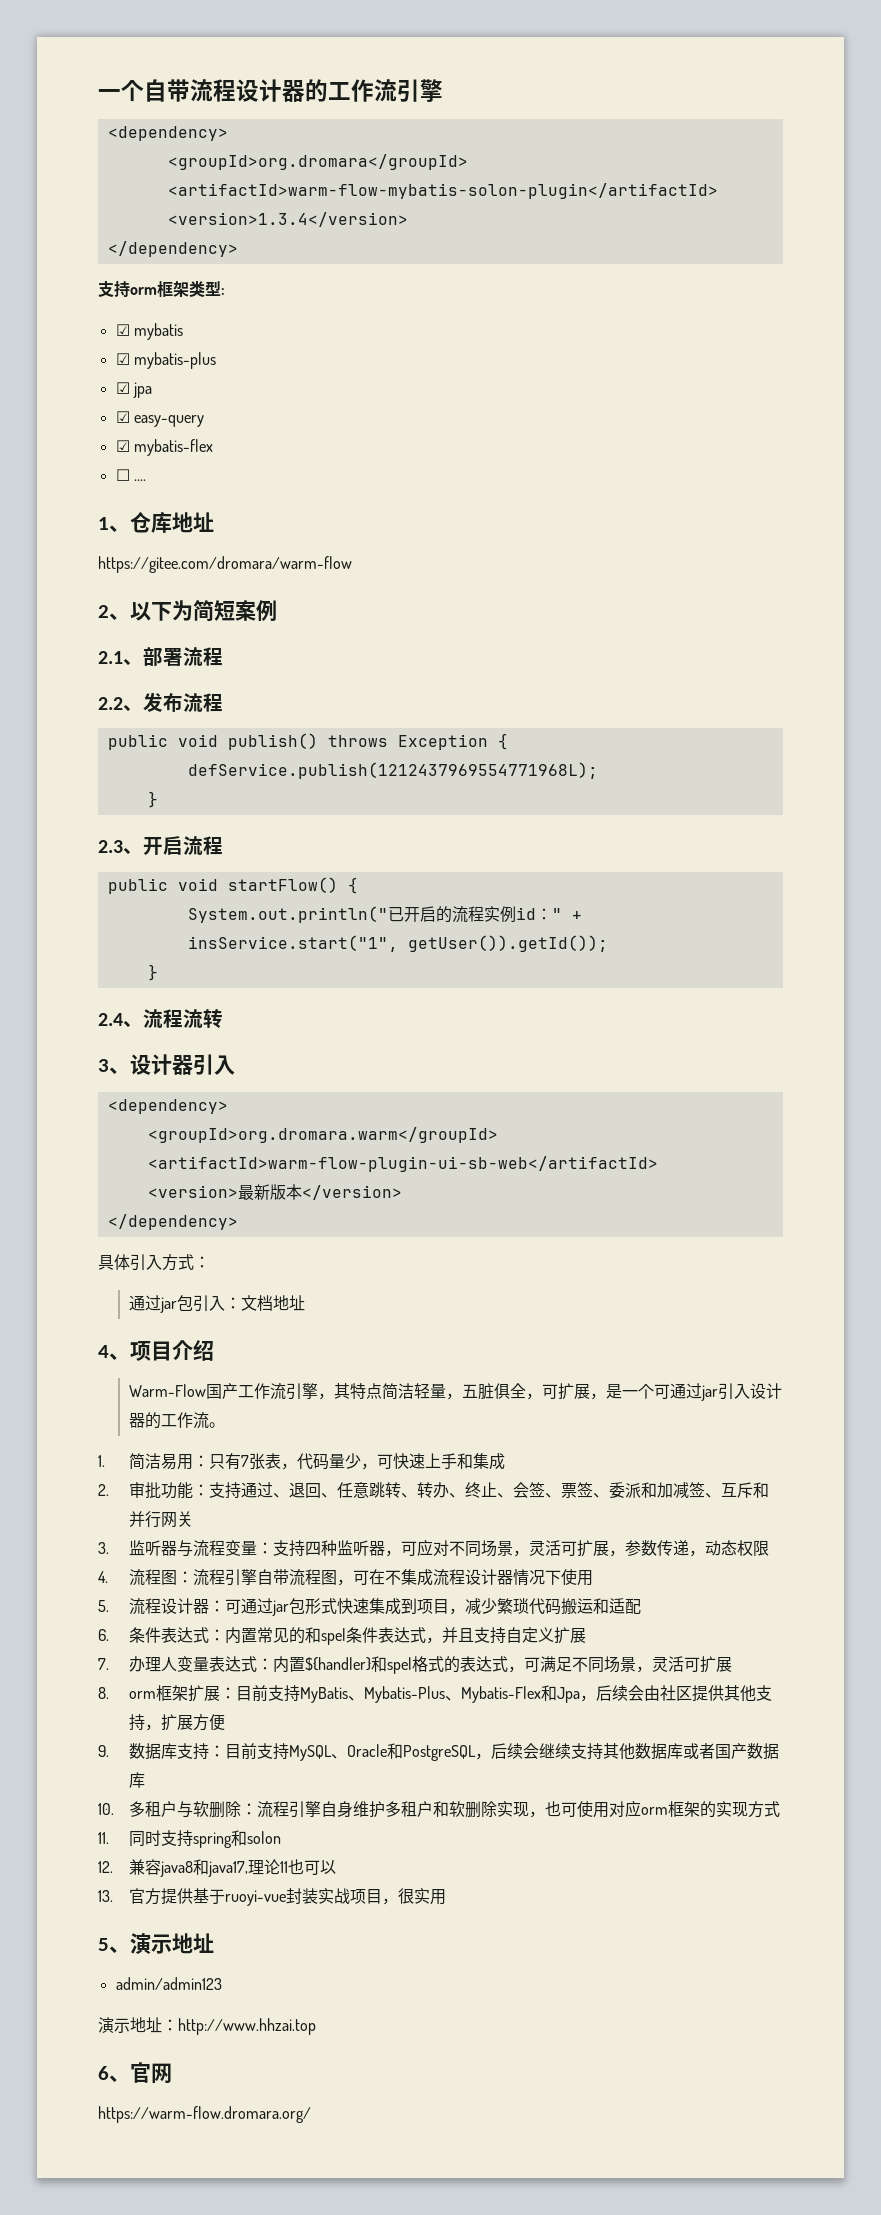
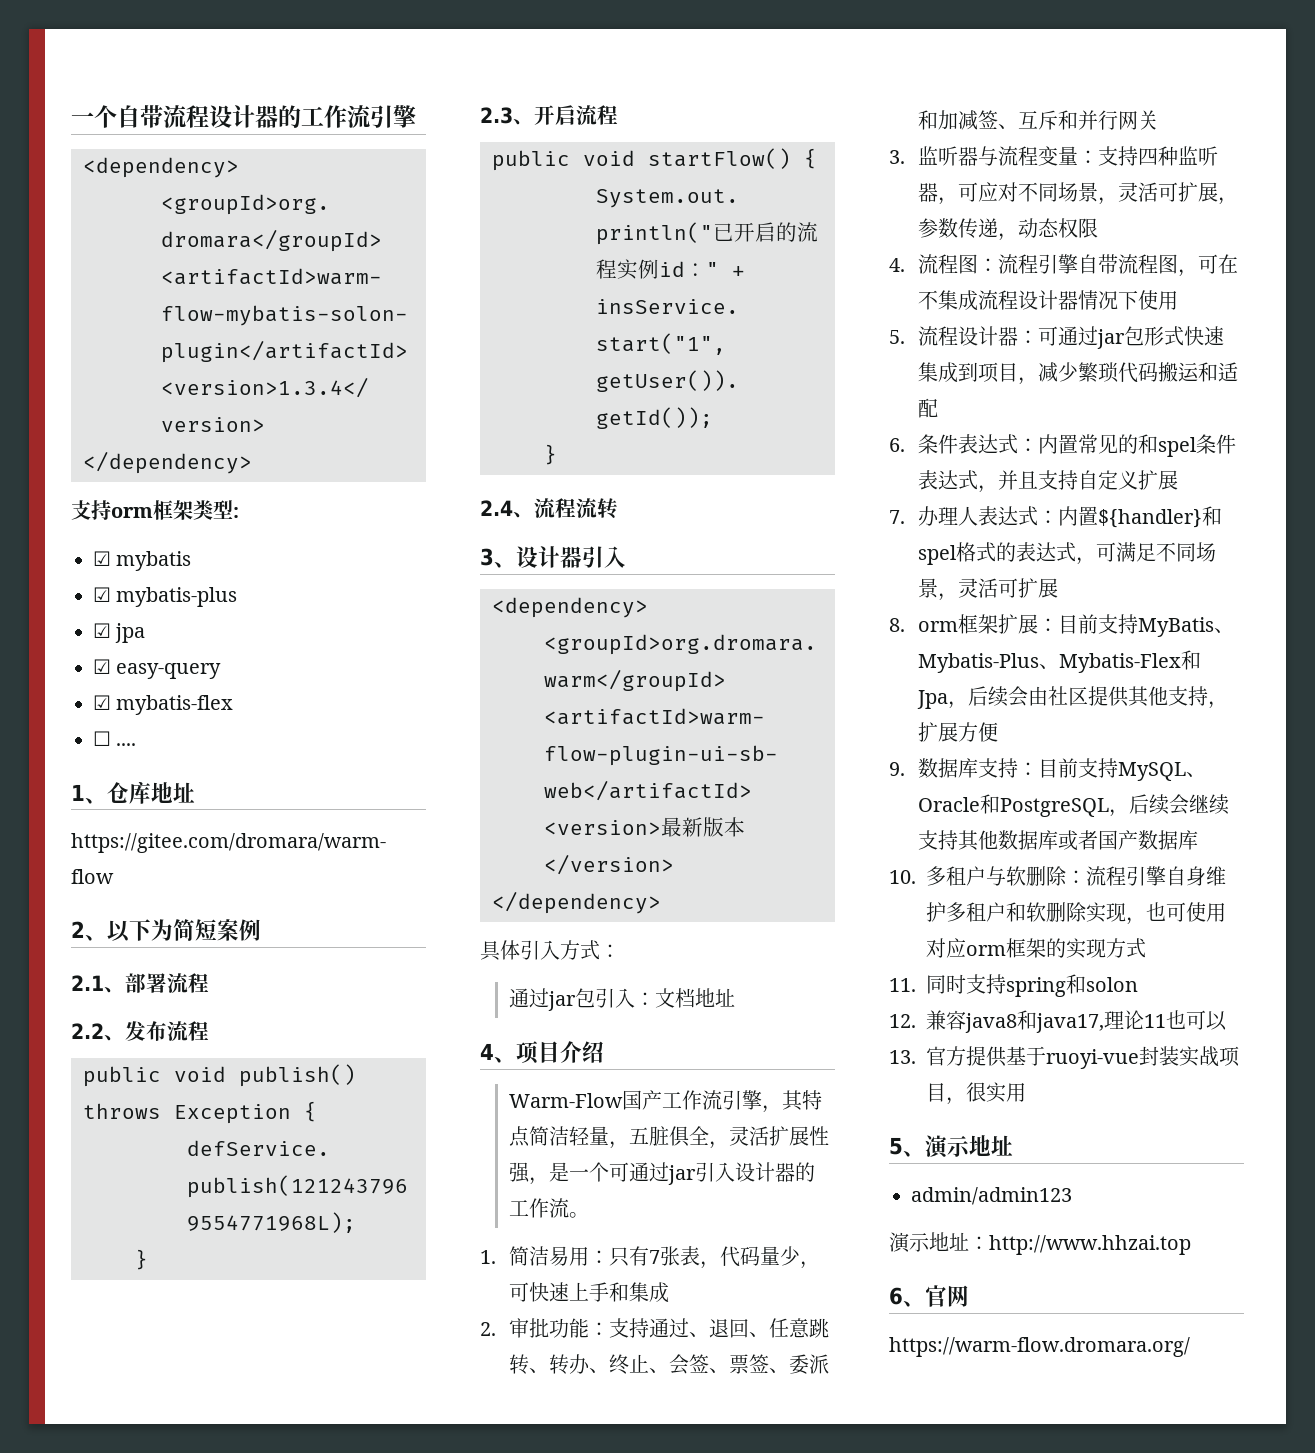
- Warm-Flow国产工作流引擎，其特点简洁轻量，五脏俱全，可扩展，是一个可通过jar引入设计器的工作流。
+ Warm-Flow国产工作流引擎，其特点简洁轻量，五脏俱全，灵活扩展性强，是一个可通过jar引入设计器的工作流。
- 7.办理人变量表达式：内置${handler}和spel格式的表达式，可满足不同场景，灵活可扩展
+ 7.办理人表达式：内置${handler}和spel格式的表达式，可满足不同场景，灵活可扩展

